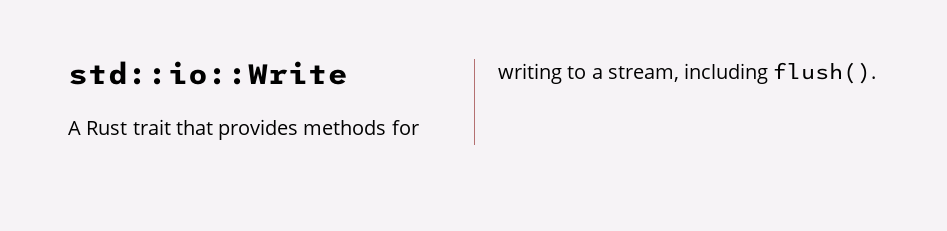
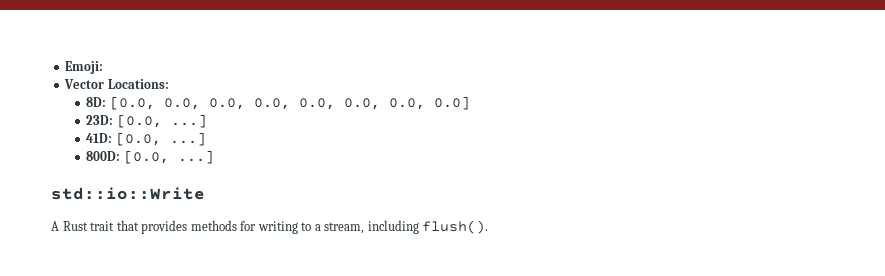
+ Emoji:
+ Vector Locations:
+ 8D: [0.0, 0.0, 0.0, 0.0, 0.0, 0.0, 0.0, 0.0]
+ 23D: [0.0, ...]
+ 41D: [0.0, ...]
+ 800D: [0.0, ...]

